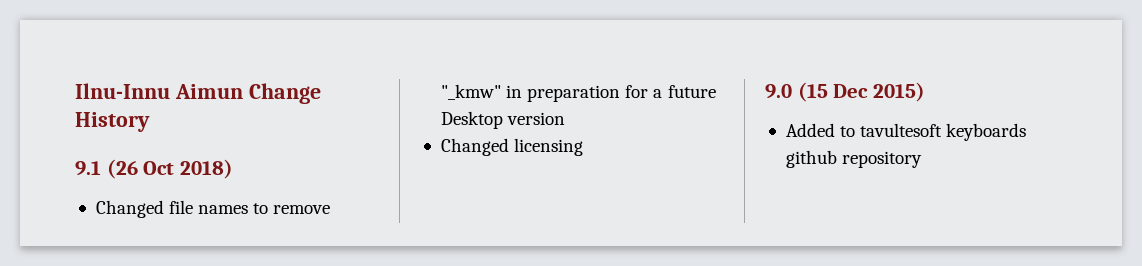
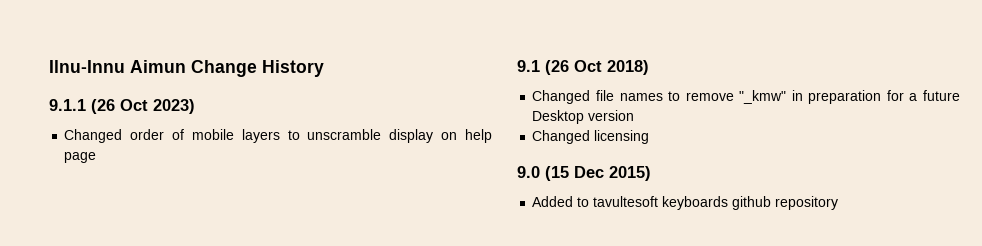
+ 9.1.1 (26 Oct 2023)
+ Changed order of mobile layers to unscramble display on help page

